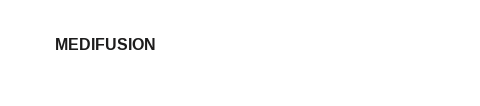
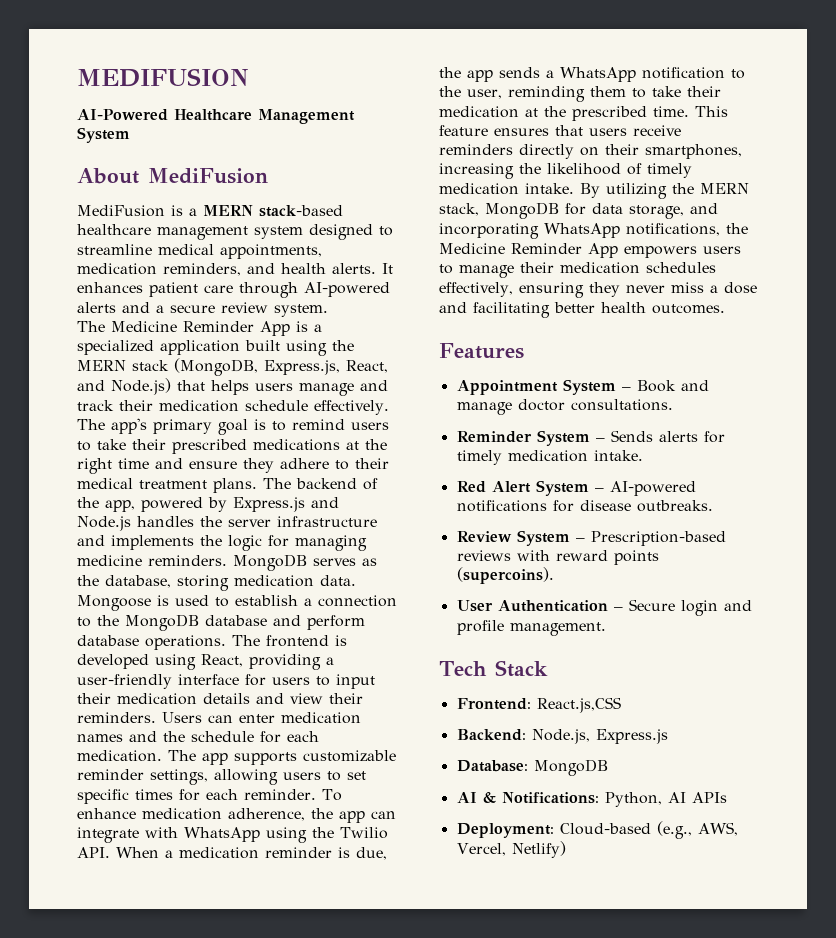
+ AI-Powered Healthcare Management System
+ About MediFusion
+ MediFusion is a MERN stack-based healthcare management system designed to streamline medical appointments, medication reminders, and health alerts. It enhances patient care through AI-powered alerts and a secure review system.
+ The Medicine Reminder App is a specialized application built using the MERN stack (MongoDB, Express.js, React, and Node.js) that helps users manage and track their medication schedule effectively. The app's primary goal is to remind users to take their prescribed medications at the right time and ensure they adhere to their medical treatment plans. The backend of the app, powered by Express.js and Node.js handles the server infrastructure and implements the logic for managing medicine reminders. MongoDB serves as the database, storing medication data. Mongoose is used to establish a connection to the MongoDB database and perform database operations. The frontend is developed using React, providing a user-friendly interface for users to input their medication details and view their reminders. Users can enter medication names and the schedule for each medication. The app supports customizable reminder settings, allowing users to set specific times for each reminder. To enhance medication adherence, the app can integrate with WhatsApp using the Twilio API. When a medication reminder is due, the app sends a WhatsApp notification to the user, reminding them to take their medication at the prescribed time. This feature ensures that users receive reminders directly on their smartphones, increasing the likelihood of timely medication intake. By utilizing the MERN stack, MongoDB for data storage, and incorporating WhatsApp notifications, the Medicine Reminder App empowers users to manage their medication schedules effectively, ensuring they never miss a dose and facilitating better health outcomes.
+ Features
+ Appointment System – Book and manage doctor consultations.
+ Reminder System – Sends alerts for timely medication intake.
+ Red Alert System – AI-powered notifications for disease outbreaks.
+ Review System – Prescription-based reviews with reward points (supercoins).
+ User Authentication – Secure login and profile management.
+ Tech Stack
+ Frontend: React.js,CSS
+ Backend: Node.js, Express.js
+ Database: MongoDB
+ AI & Notifications: Python, AI APIs
+ Deployment: Cloud-based (e.g., AWS, Vercel, Netlify)

